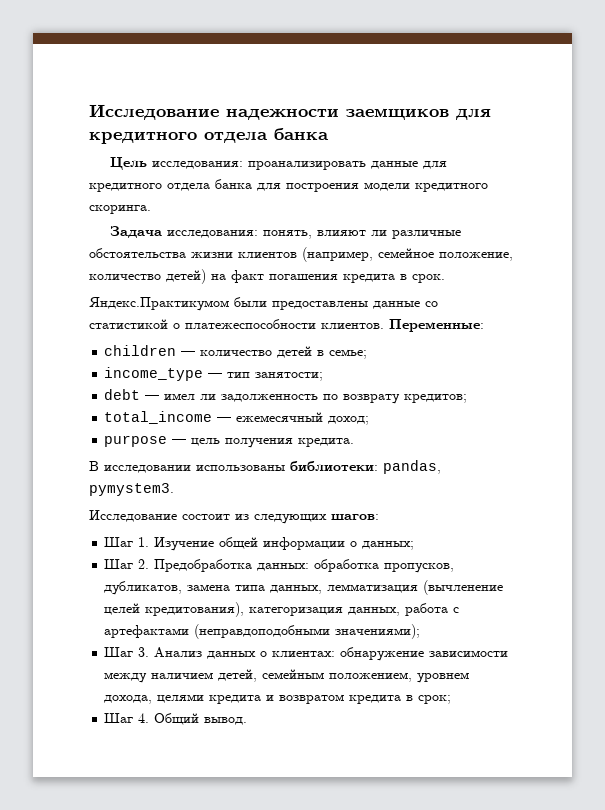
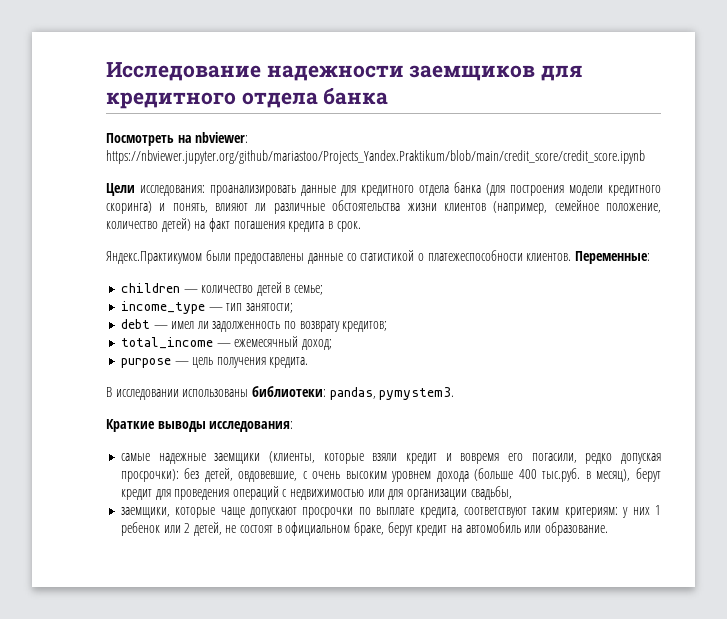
- Цель исследования: проанализировать данные для кредитного отдела банка для построения модели кредитного скоринга.
- Задача исследования: понять, влияют ли различные обстоятельства жизни клиентов (например, семейное положение, количество детей) на факт погашения кредита в срок.
+ Посмотреть на nbviewer: https://nbviewer.jupyter.org/github/mariastoo/Projects_Yandex.Praktikum/blob/main/credit_score/credit_score.ipynb
+ Цели исследования: проанализировать данные для кредитного отдела банка (для построения модели кредитного скоринга) и понять, влияют ли различные обстоятельства жизни клиентов (например, семейное положение, количество детей) на факт погашения кредита в срок.
- Исследование состоит из следующих шагов:
- Шаг 1. Изучение общей информации о данных;
- Шаг 2. Предобработка данных: обработка пропусков, дубликатов, замена типа данных, лемматизация (вычленение целей кредитования), категоризация данных, работа с артефактами (неправдоподобными значениями);
- Шаг 3. Анализ данных о клиентах: обнаружение зависимости между наличием детей, семейным положением, уровнем дохода, целями кредита и возвратом кредита в срок;
- Шаг 4. Общий вывод.
+ Краткие выводы исследования:
+ самые надежные заемщики (клиенты, которые взяли кредит и вовремя его погасили, редко допуская просрочки): без детей, овдовевшие, с очень высоким уровнем дохода (больше 400 тыс.руб. в месяц), берут кредит для проведения операций с недвижимостью или для организации свадьбы,
+ заемщики, которые чаще допускают просрочки по выплате кредита, соответствуют таким критериям: у них 1 ребенок или 2 детей, не состоят в официальном браке, берут кредит на автомобиль или образование.

